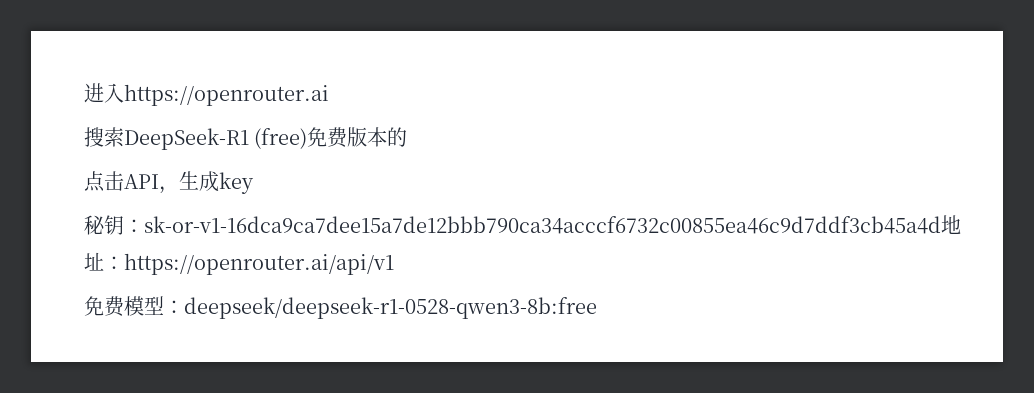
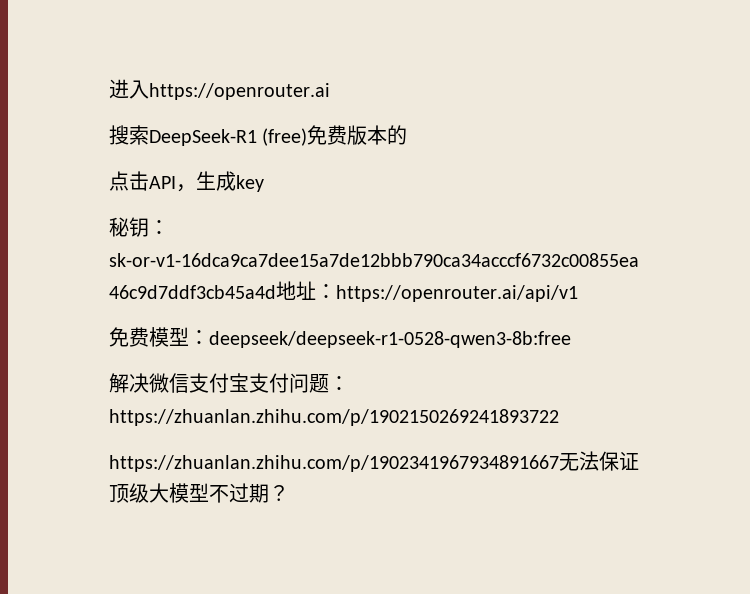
+ 解决微信支付宝支付问题：https://zhuanlan.zhihu.com/p/1902150269241893722
+ https://zhuanlan.zhihu.com/p/1902341967934891667无法保证顶级大模型不过期？

